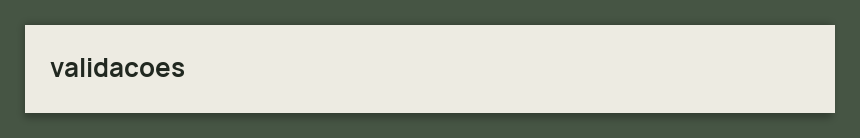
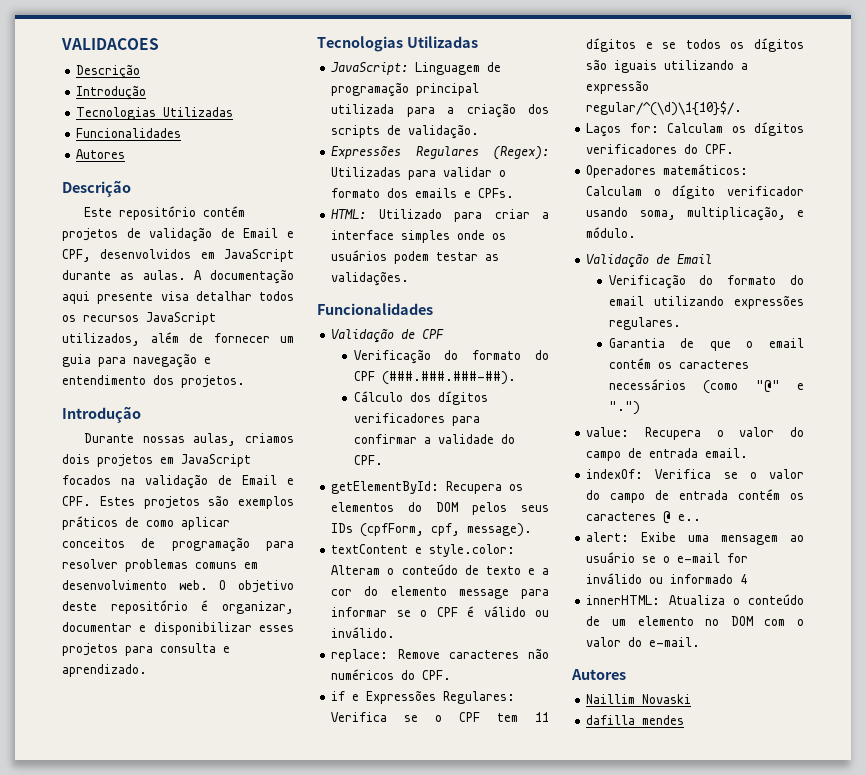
- validacoes
+ VALIDACOES
+ Descrição
+ Introdução
+ Tecnologias Utilizadas
+ Funcionalidades
+ Autores
+ Descrição
+ Este repositório contém projetos de validação de Email e CPF, desenvolvidos em JavaScript durante as aulas. A documentação aqui presente visa detalhar todos os recursos JavaScript utilizados, além de fornecer um guia para navegação e entendimento dos projetos.
+ Introdução
+ Durante nossas aulas, criamos dois projetos em JavaScript focados na validação de Email e CPF. Estes projetos são exemplos práticos de como aplicar conceitos de programação para resolver problemas comuns em desenvolvimento web. O objetivo deste repositório é organizar, documentar e disponibilizar esses projetos para consulta e aprendizado.
+ Tecnologias Utilizadas
+ JavaScript: Linguagem de programação principal utilizada para a criação dos scripts de validação.
+ Expressões Regulares (Regex): Utilizadas para validar o formato dos emails e CPFs.
+ HTML: Utilizado para criar a interface simples onde os usuários podem testar as validações.
+ Funcionalidades
+ Validação de CPF
+ Verificação do formato do CPF (###.###.###-##).
+ Cálculo dos dígitos verificadores para confirmar a validade do CPF.
+ getElementById: Recupera os elementos do DOM pelos seus IDs (cpfForm, cpf, message).
+ textContent e style.color: Alteram o conteúdo de texto e a cor do elemento message para informar se o CPF é válido ou inválido.
+ replace: Remove caracteres não numéricos do CPF.
+ if e Expressões Regulares: Verifica se o CPF tem 11 dígitos e se todos os dígitos são iguais utilizando a expressão regular/^(\d)\1{10}$/.
+ Laços for: Calculam os dígitos verificadores do CPF.
+ Operadores matemáticos: Calculam o dígito verificador usando soma, multiplicação, e módulo.
+ Validação de Email
+ Verificação do formato do email utilizando expressões regulares.
+ Garantia de que o email contém os caracteres necessários (como "@" e ".")
+ value: Recupera o valor do campo de entrada email.
+ indexOf: Verifica se o valor do campo de entrada contém os caracteres @ e..
+ alert: Exibe uma mensagem ao usuário se o e-mail for inválido ou informado 4
+ innerHTML: Atualiza o conteúdo de um elemento no DOM com o valor do e-mail.
+ Autores
+ Naillim Novaski
+ dafilla mendes

